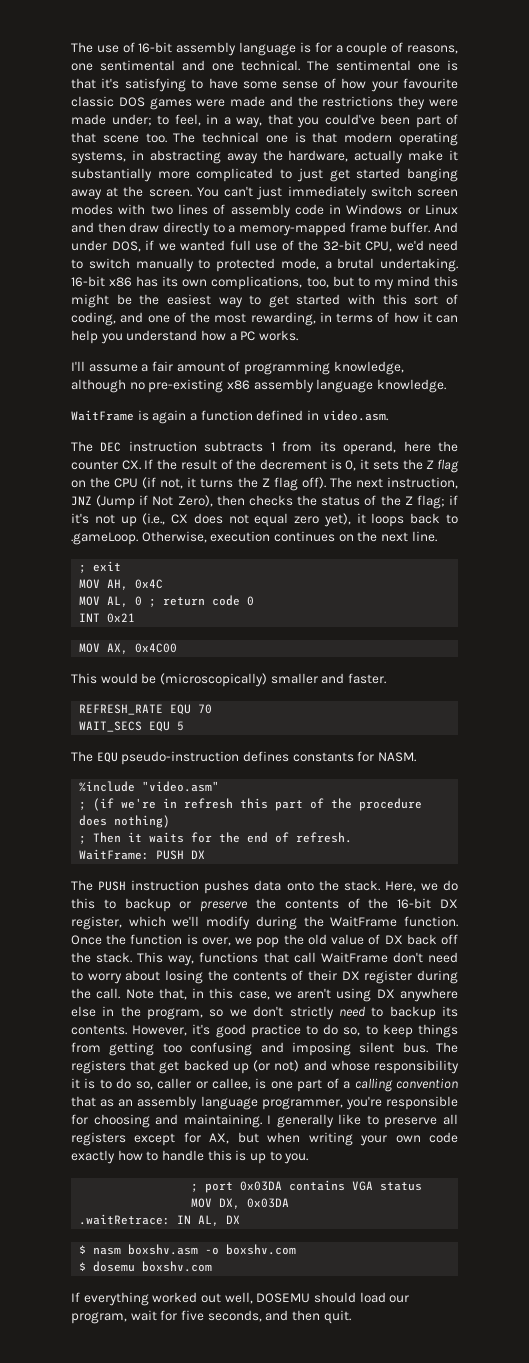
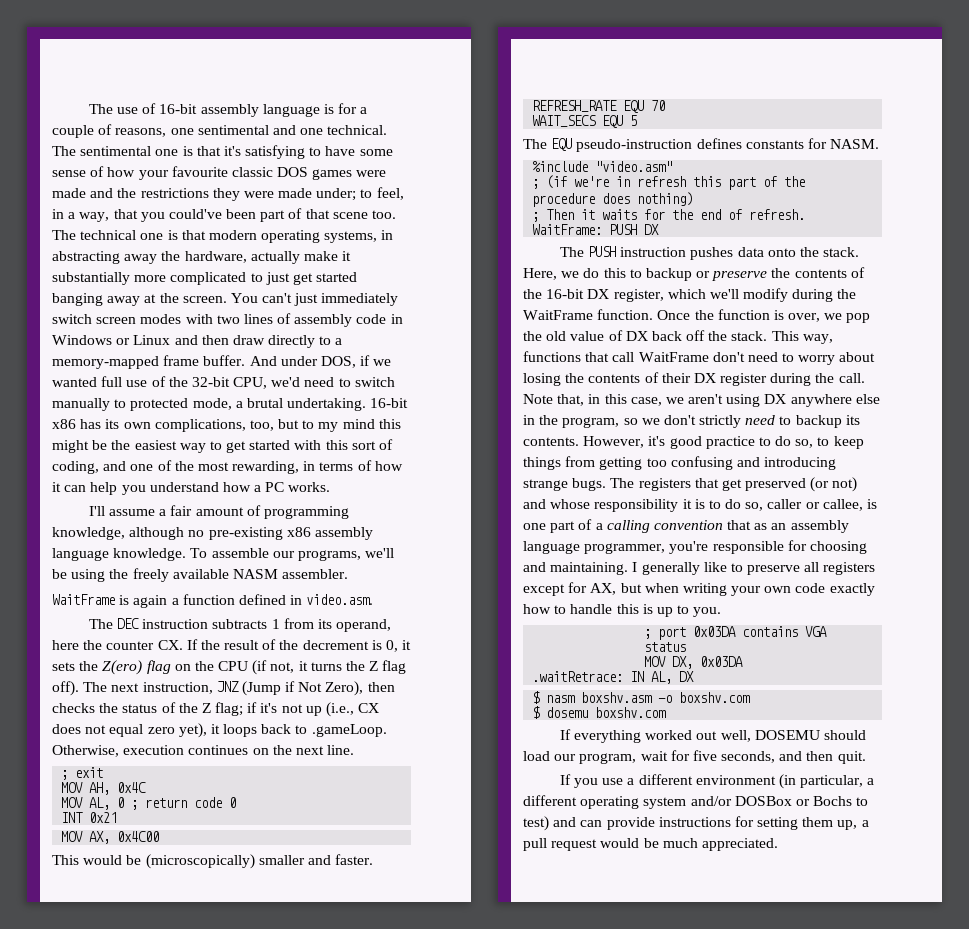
+ To assemble our programs, we'll be using the freely available NASM assembler.
- The DEC instruction subtracts 1 from its operand, here the counter CX. If the result of the decrement is 0, it sets the Z flag on the CPU (if not, it turns the Z flag off).
+ The DEC instruction subtracts 1 from its operand, here the counter CX. If the result of the decrement is 0, it sets the Z(ero) flag on the CPU (if not, it turns the Z flag off).
- However, it's good practice to do so, to keep things from getting too confusing and imposing silent bus.
+ However, it's good practice to do so, to keep things from getting too confusing and introducing strange bugs.
- The registers that get backed up (or not) and whose responsibility it is to do so, caller or callee, is one part of a calling convention that as an assembly language programmer, you're responsible for choosing and maintaining.
+ The registers that get preserved (or not) and whose responsibility it is to do so, caller or callee, is one part of a calling convention that as an assembly language programmer, you're responsible for choosing and maintaining.
+ If you use a different environment (in particular, a different operating system and/or DOSBox or Bochs to test) and can provide instructions for setting them up, a pull request would be much appreciated.

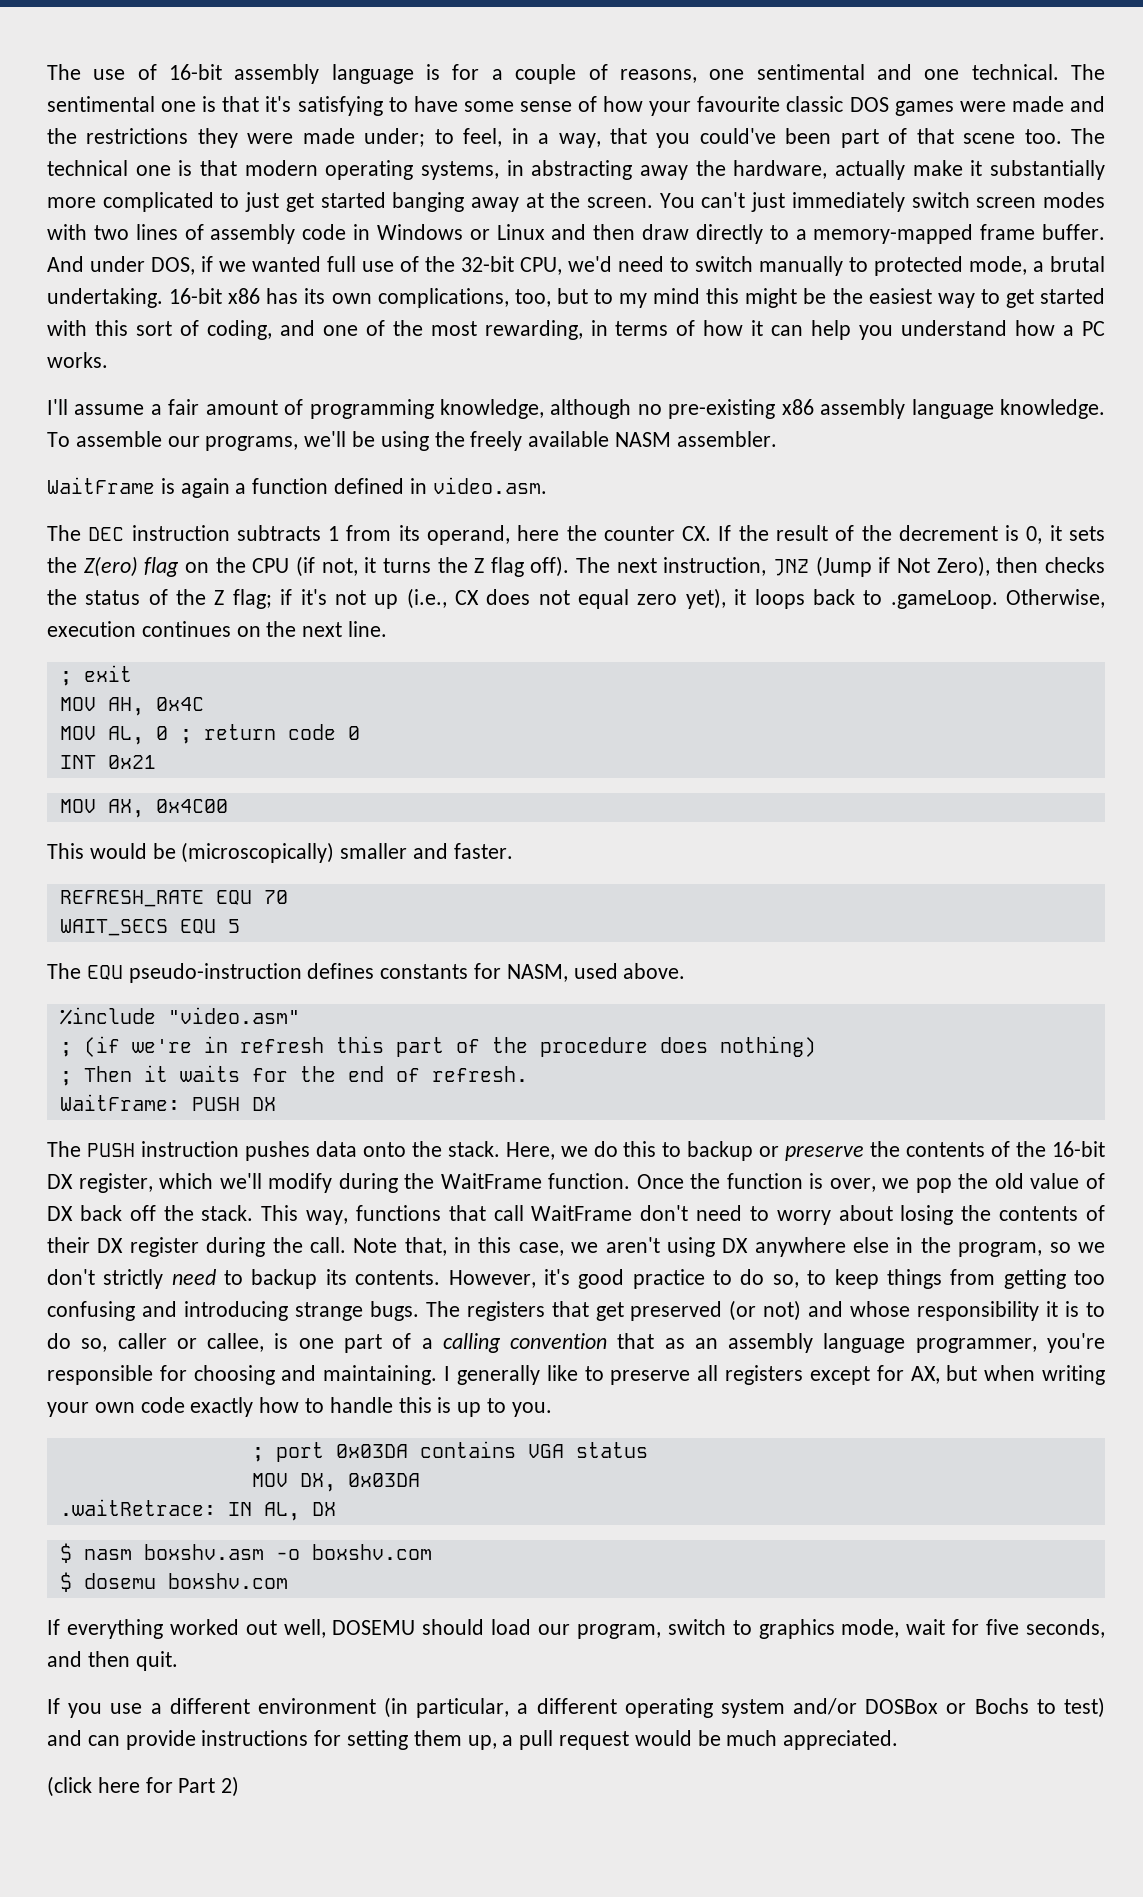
- The EQU pseudo-instruction defines constants for NASM.
+ The EQU pseudo-instruction defines constants for NASM, used above.
- If everything worked out well, DOSEMU should load our program, wait for five seconds, and then quit.
+ If everything worked out well, DOSEMU should load our program, switch to graphics mode, wait for five seconds, and then quit.
+ (click here for Part 2)

